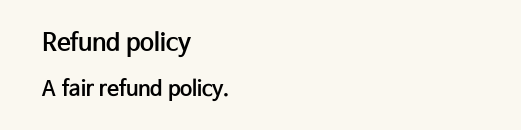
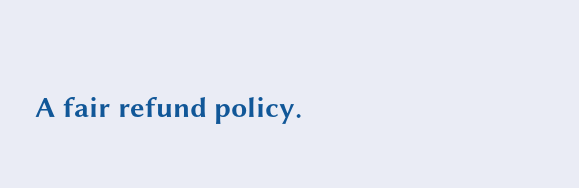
- Refund policy

